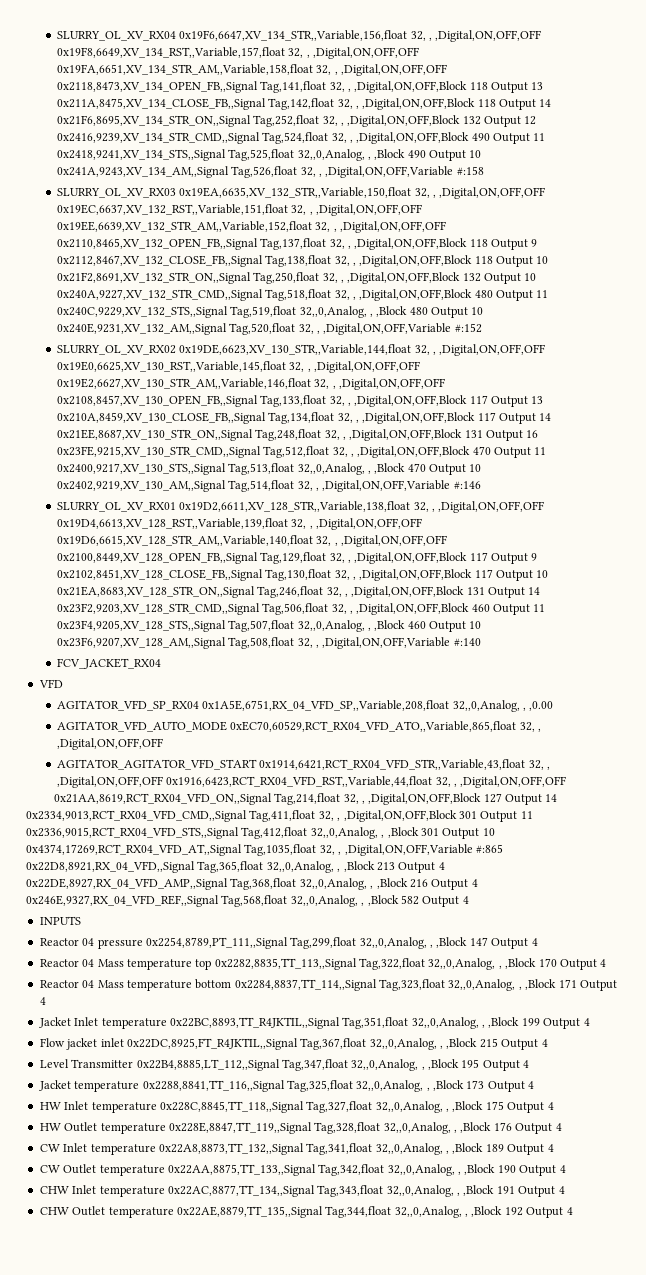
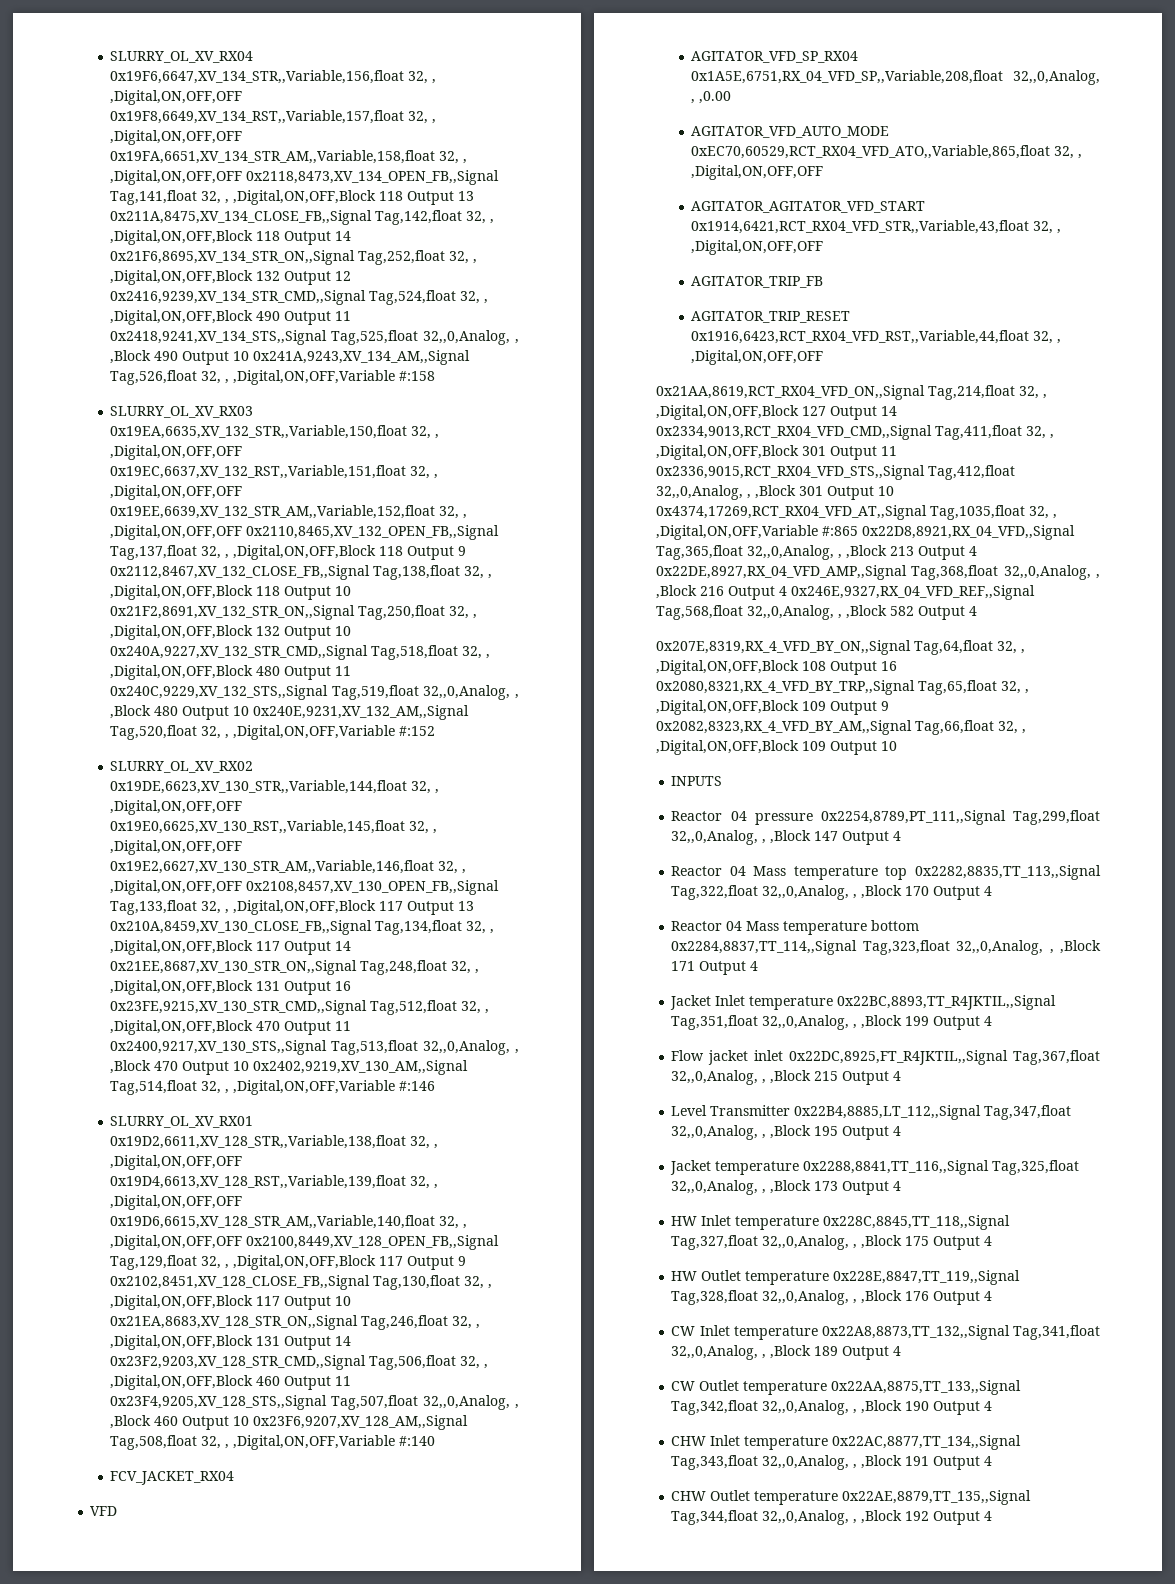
- AGITATOR_AGITATOR_VFD_START 0x1914,6421,RCT_RX04_VFD_STR,,Variable,43,float 32, , ,Digital,ON,OFF,OFF 0x1916,6423,RCT_RX04_VFD_RST,,Variable,44,float 32, , ,Digital,ON,OFF,OFF
+ AGITATOR_AGITATOR_VFD_START 0x1914,6421,RCT_RX04_VFD_STR,,Variable,43,float 32, , ,Digital,ON,OFF,OFF
+ AGITATOR_TRIP_FB
+ AGITATOR_TRIP_RESET 0x1916,6423,RCT_RX04_VFD_RST,,Variable,44,float 32, , ,Digital,ON,OFF,OFF
+ 0x207E,8319,RX_4_VFD_BY_ON,,Signal Tag,64,float 32, , ,Digital,ON,OFF,Block 108 Output 16 0x2080,8321,RX_4_VFD_BY_TRP,,Signal Tag,65,float 32, , ,Digital,ON,OFF,Block 109 Output 9 0x2082,8323,RX_4_VFD_BY_AM,,Signal Tag,66,float 32, , ,Digital,ON,OFF,Block 109 Output 10

